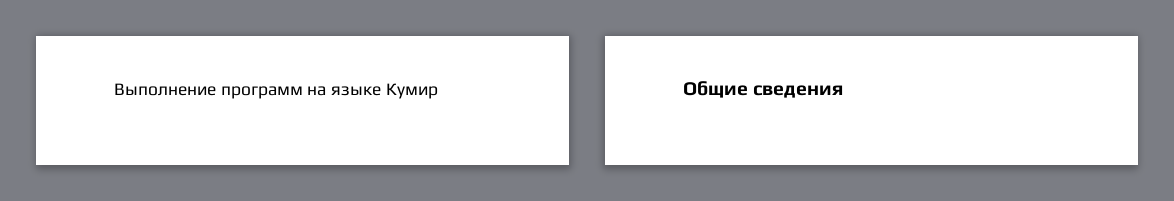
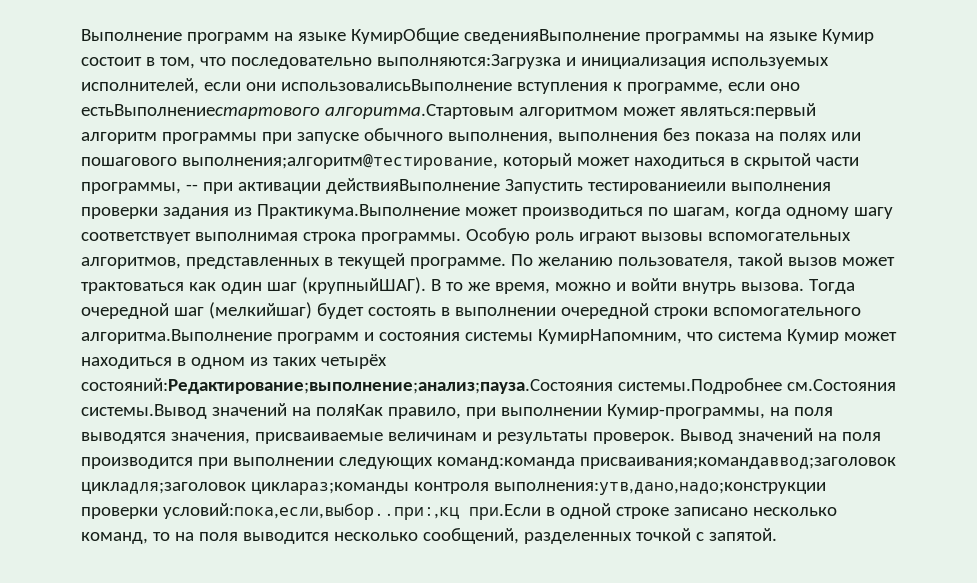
- Выполнение программ на языке Кумир
- Общие сведения
+ Выполнение программ на языке КумирОбщие сведенияВыполнение программы на языке Кумир состоит в том, что последовательно выполняются:Загрузка и инициализация используемых исполнителей, если они использовалисьВыполнение вступления к программе, если оно естьВыполнениестартового алгоритма.Стартовым алгоритмом может являться:первый алгоритм программы при запуске обычного выполнения, выполнения без показа на полях или пошагового выполнения;алгоритм@тестирование, который может находиться в скрытой части программы, -- при активации действияВыполнение Запустить тестированиеили выполнения проверки задания из Практикума.Выполнение может производиться по шагам, когда одному шагу соответствует выполнимая строка программы. Особую роль играют вызовы вспомогательных алгоритмов, представленных в текущей программе. По желанию пользователя, такой вызов может трактоваться как один шаг (крупныйШАГ). В то же время, можно и войти внутрь вызова. Тогда очередной шаг (мелкийшаг) будет состоять в выполнении очередной строки вспомогательного алгоритма.Выполнение программ и состояния системы КумирНапомним, что система Кумир может находиться в одном из таких четырёх состояний:Редактирование;выполнение;анализ;пауза.Состояния системы.Подробнее см.Состояния системы.Вывод значений на поляКак правило, при выполнении Кумир-программы, на поля выводятся значения, присваиваемые величинам и результаты проверок. Вывод значений на поля производится при выполнении следующих команд:команда присваивания;командаввод;заголовок цикладля;заголовок циклараз;команды контроля выполнения:утв,дано,надо;конструкции проверки условий:пока,если,выбор..при:,кц при.Если в одной строке записано несколько команд, то на поля выводится несколько сообщений, разделенных точкой с запятой.

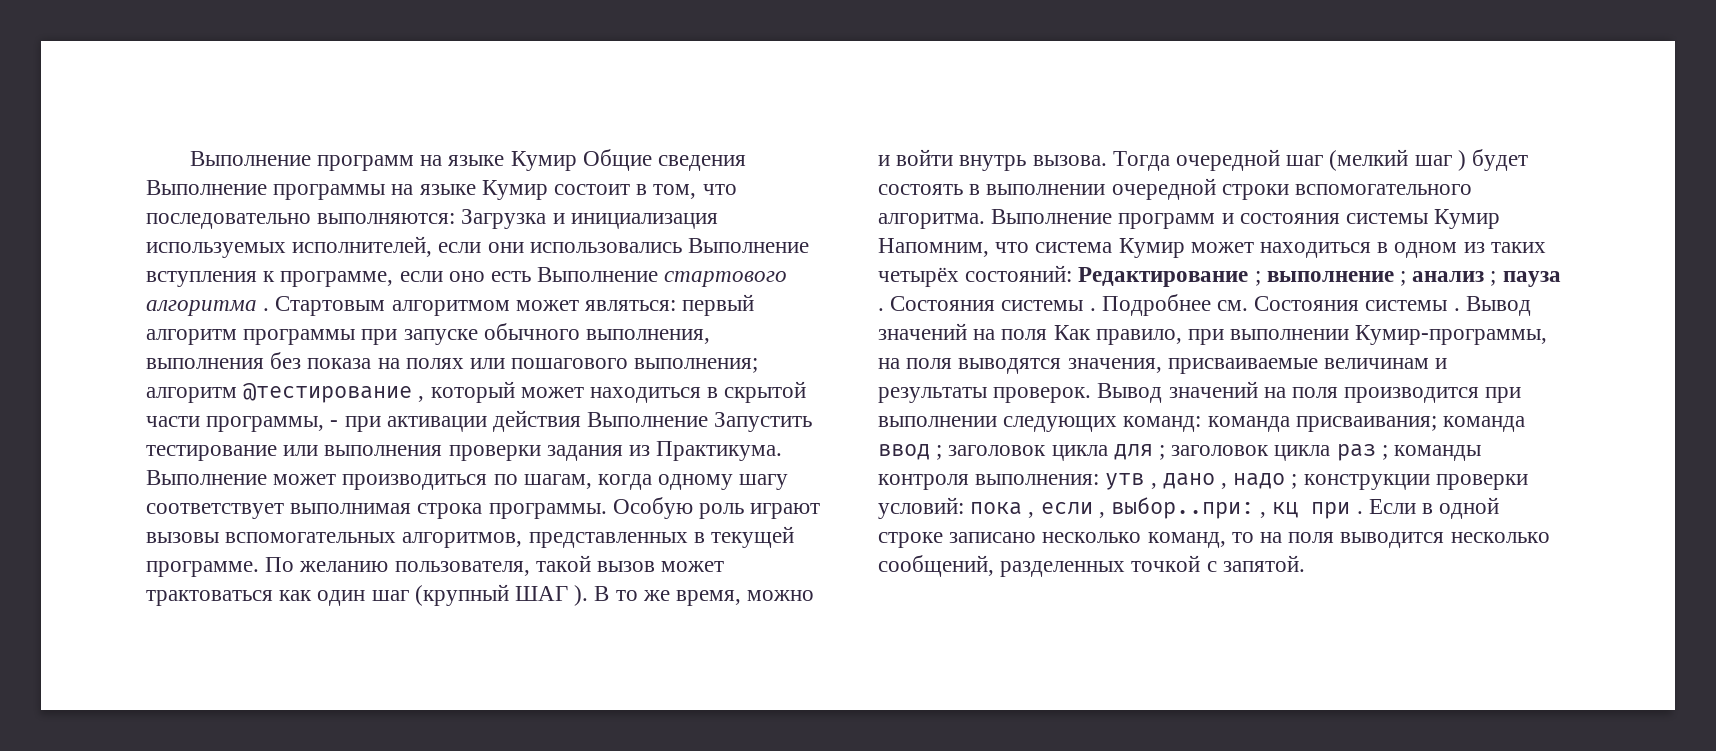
- Выполнение программ на языке КумирОбщие сведенияВыполнение программы на языке Кумир состоит в том, что последовательно выполняются:Загрузка и инициализация используемых исполнителей, если они использовалисьВыполнение вступления к программе, если оно естьВыполнениестартового алгоритма.Стартовым алгоритмом может являться:первый алгоритм программы при запуске обычного выполнения, выполнения без показа на полях или пошагового выполнения;алгоритм@тестирование, который может находиться в скрытой части программы, -- при активации действияВыполнение Запустить тестированиеили выполнения проверки задания из Практикума.Выполнение может производиться по шагам, когда одному шагу соответствует выполнимая строка программы.
+ Выполнение программ на языке Кумир Общие сведения Выполнение программы на языке Кумир состоит в том, что последовательно выполняются: Загрузка и инициализация используемых исполнителей, если они использовались Выполнение вступления к программе, если оно есть Выполнение стартового алгоритма . Стартовым алгоритмом может являться: первый алгоритм программы при запуске обычного выполнения, выполнения без показа на полях или пошагового выполнения; алгоритм @тестирование , который может находиться в скрытой части программы, - при активации действия Выполнение Запустить тестирование или выполнения проверки задания из Практикума. Выполнение может производиться по шагам, когда одному шагу соответствует выполнимая строка программы.
- По желанию пользователя, такой вызов может трактоваться как один шаг (крупныйШАГ).
+ По желанию пользователя, такой вызов может трактоваться как один шаг (крупный ШАГ ).
- Тогда очередной шаг (мелкийшаг) будет состоять в выполнении очередной строки вспомогательного алгоритма.Выполнение программ и состояния системы КумирНапомним, что система Кумир может находиться в одном из таких четырёх состояний:Редактирование;выполнение;анализ;пауза.Состояния системы.Подробнее см.Состояния системы.Вывод значений на поляКак правило, при выполнении Кумир-программы, на поля выводятся значения, присваиваемые величинам и результаты проверок.
+ Тогда очередной шаг (мелкий шаг ) будет состоять в выполнении очередной строки вспомогательного алгоритма. Выполнение программ и состояния системы Кумир Напомним, что система Кумир может находиться в одном из таких четырёх состояний: Редактирование ; выполнение ; анализ ; пауза . Состояния системы . Подробнее см. Состояния системы . Вывод значений на поля Как правило, при выполнении Кумир-программы, на поля выводятся значения, присваиваемые величинам и результаты проверок.
- Вывод значений на поля производится при выполнении следующих команд:команда присваивания;командаввод;заголовок цикладля;заголовок циклараз;команды контроля выполнения:утв,дано,надо;конструкции проверки условий:пока,если,выбор..при:,кц при.Если в одной строке записано несколько команд, то на поля выводится несколько сообщений, разделенных точкой с запятой.
+ Вывод значений на поля производится при выполнении следующих команд: команда присваивания; команда ввод ; заголовок цикла для ; заголовок цикла раз ; команды контроля выполнения: утв , дано , надо ; конструкции проверки условий: пока , если , выбор..при: , кц при . Если в одной строке записано несколько команд, то на поля выводится несколько сообщений, разделенных точкой с запятой.

